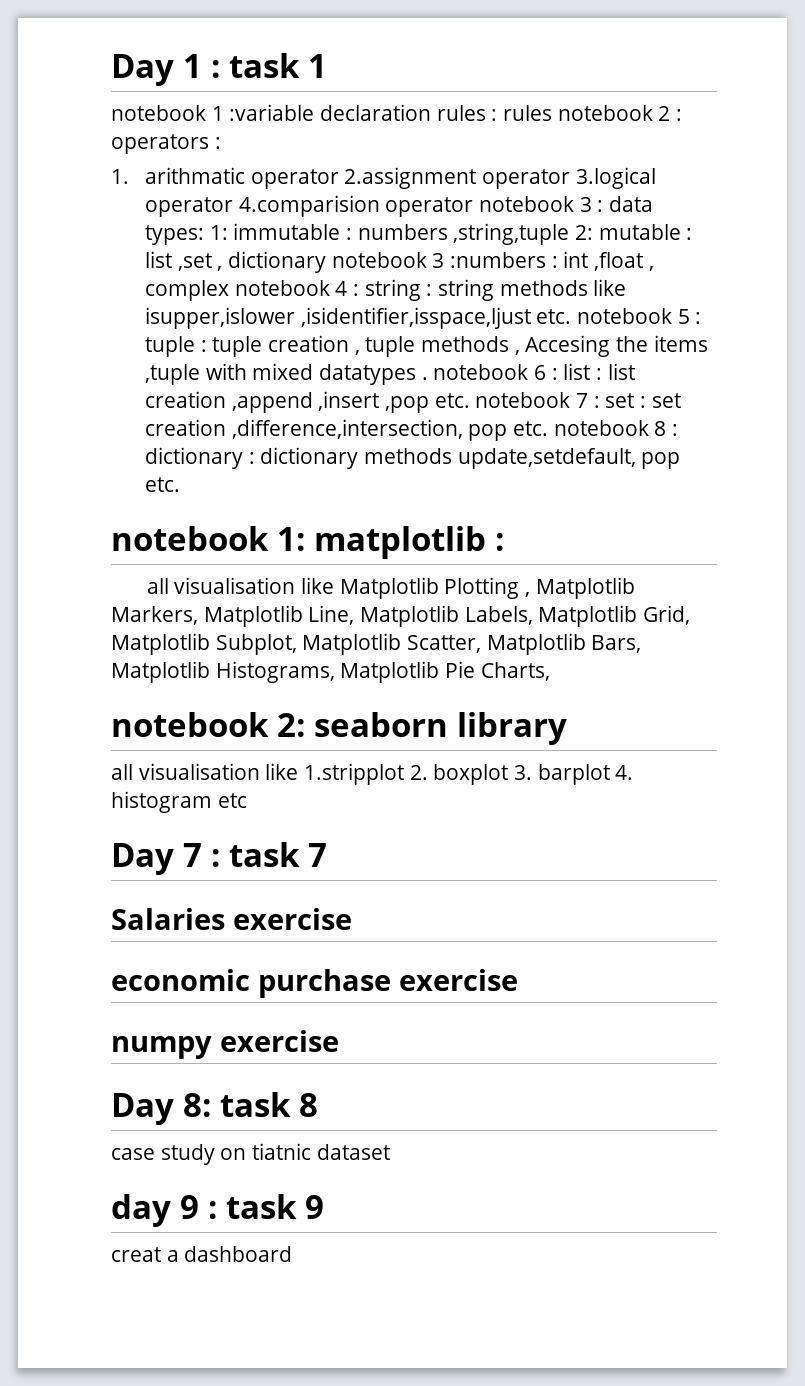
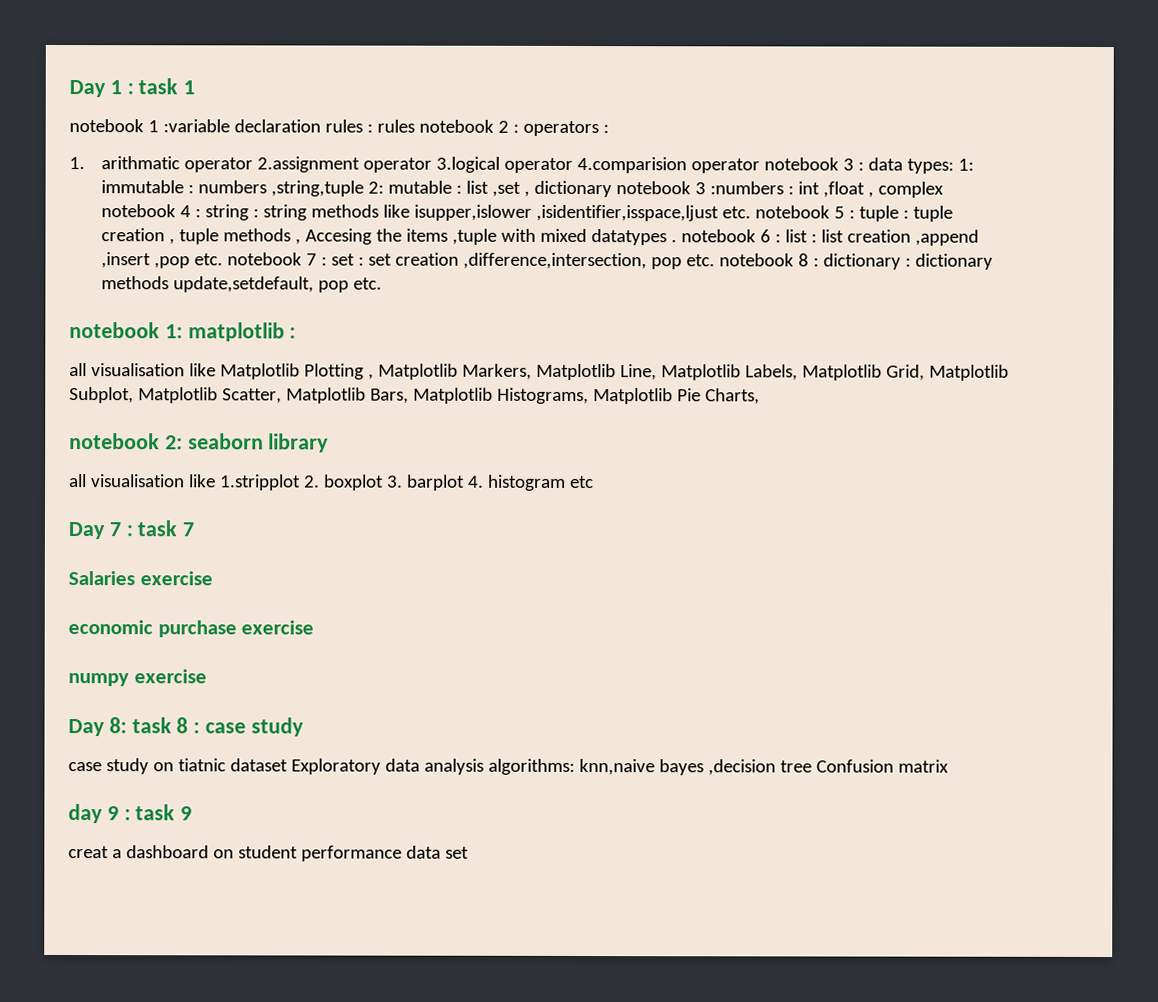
- Day 8: task 8
+ Day 8: task 8 : case study
- case study on tiatnic dataset
+ case study on tiatnic dataset Exploratory data analysis algorithms: knn,naive bayes ,decision tree Confusion matrix
- creat a dashboard
+ creat a dashboard on student performance data set

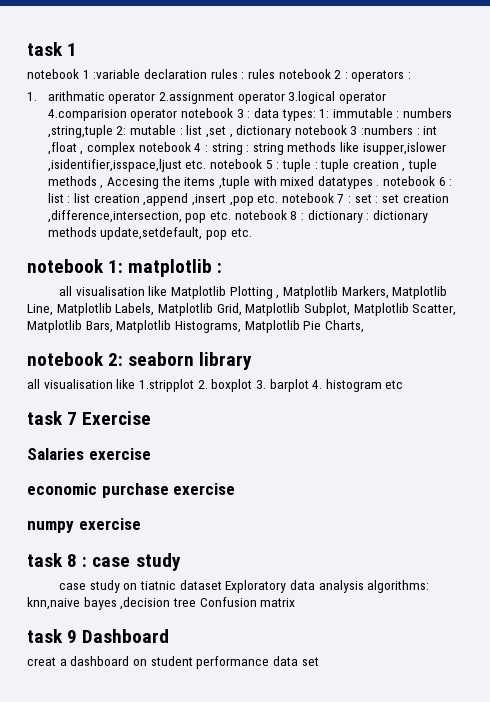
- Day 1 : task 1
+ task 1
- Day 7 : task 7
+ task 7 Exercise
- Day 8: task 8 : case study
+ task 8 : case study
- day 9 : task 9
+ task 9 Dashboard

